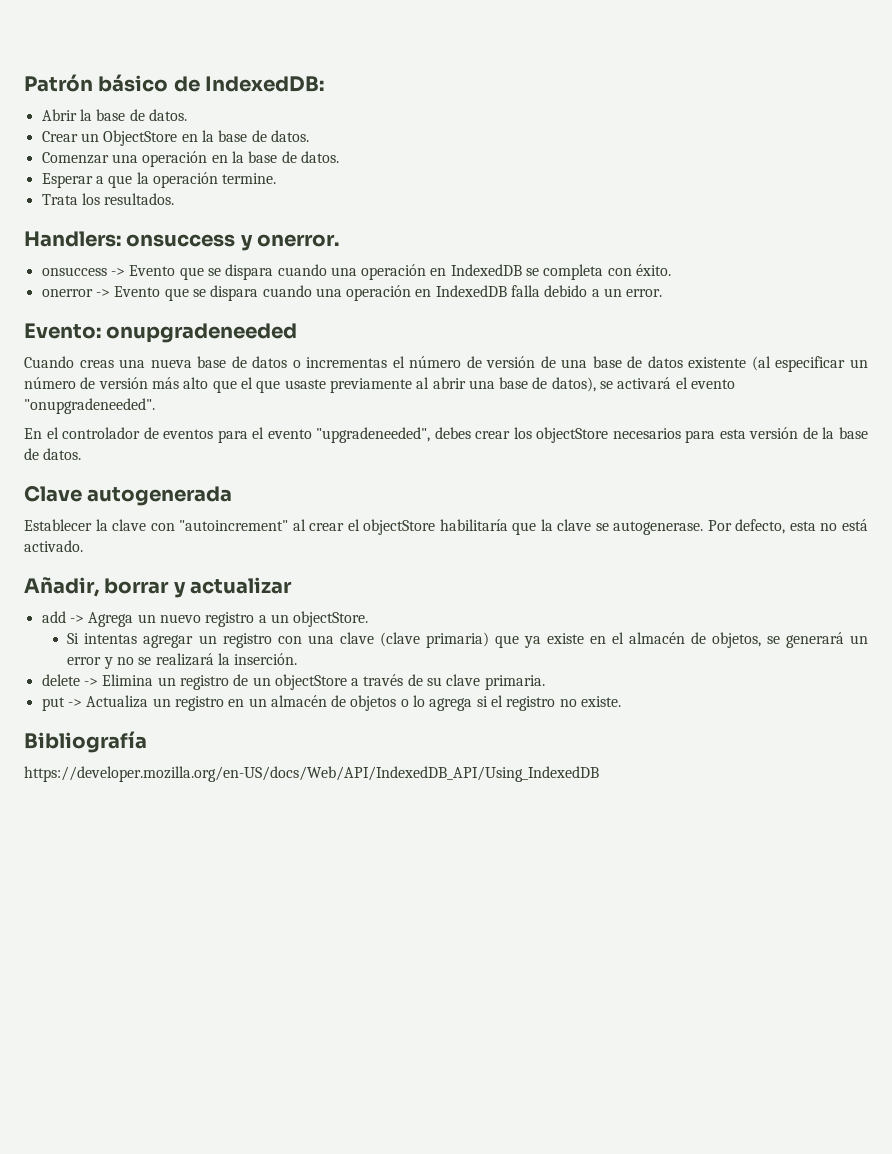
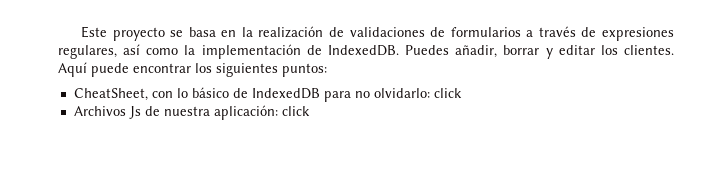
- Patrón básico de IndexedDB:
- Abrir la base de datos.
- Crear un ObjectStore en la base de datos.
- Comenzar una operación en la base de datos.
- Esperar a que la operación termine.
- Trata los resultados.
- Handlers: onsuccess y onerror.
- onsuccess -> Evento que se dispara cuando una operación en IndexedDB se completa con éxito.
- onerror -> Evento que se dispara cuando una operación en IndexedDB falla debido a un error.
- Evento: onupgradeneeded
- Cuando creas una nueva base de datos o incrementas el número de versión de una base de datos existente (al especificar un número de versión más alto que el que usaste previamente al abrir una base de datos), se activará el evento "onupgradeneeded".
- En el controlador de eventos para el evento "upgradeneeded", debes crear los objectStore necesarios para esta versión de la base de datos.
- Clave autogenerada
- Establecer la clave con "autoincrement" al crear el objectStore habilitaría que la clave se autogenerase. Por defecto, esta no está activado.
- Añadir, borrar y actualizar
- add -> Agrega un nuevo registro a un objectStore.
- Si intentas agregar un registro con una clave (clave primaria) que ya existe en el almacén de objetos, se generará un error y no se realizará la inserción.
- delete -> Elimina un registro de un objectStore a través de su clave primaria.
- put -> Actualiza un registro en un almacén de objetos o lo agrega si el registro no existe.
- Bibliografía
- https://developer.mozilla.org/en-US/docs/Web/API/IndexedDB_API/Using_IndexedDB
+ Este proyecto se basa en la realización de validaciones de formularios a través de expresiones regulares, así como la implementación de IndexedDB. Puedes añadir, borrar y editar los clientes. Aquí puede encontrar los siguientes puntos:
+ CheatSheet, con lo básico de IndexedDB para no olvidarlo: click
+ Archivos Js de nuestra aplicación: click

